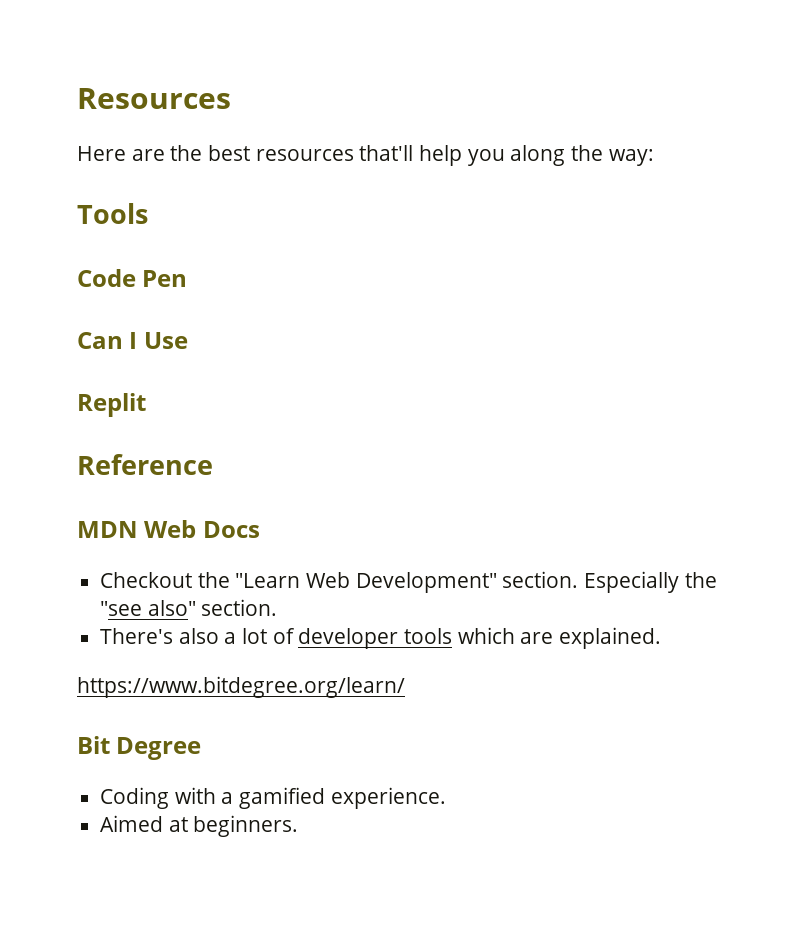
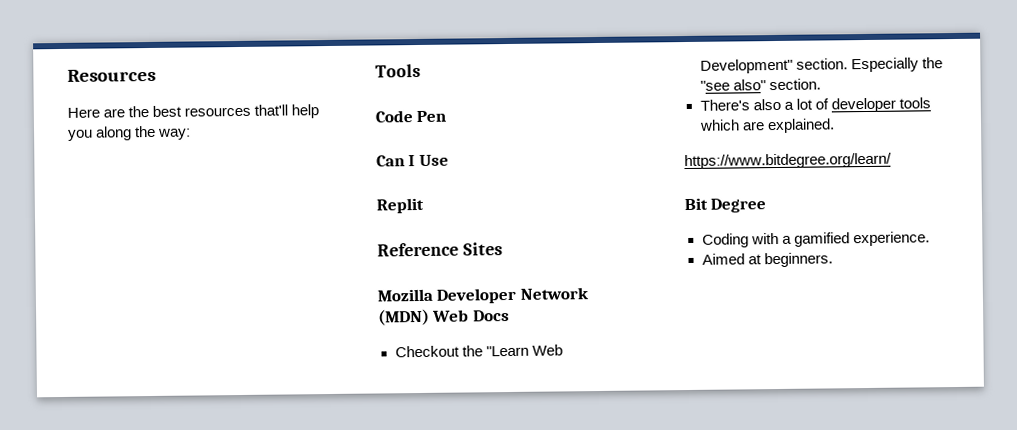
- Reference
- MDN Web Docs
+ Reference Sites
+ Mozilla Developer Network (MDN) Web Docs

